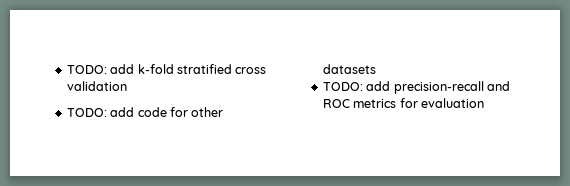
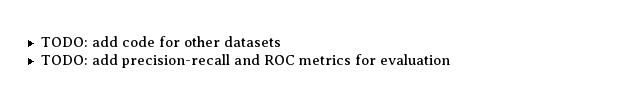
- TODO: add k-fold stratified cross validation

